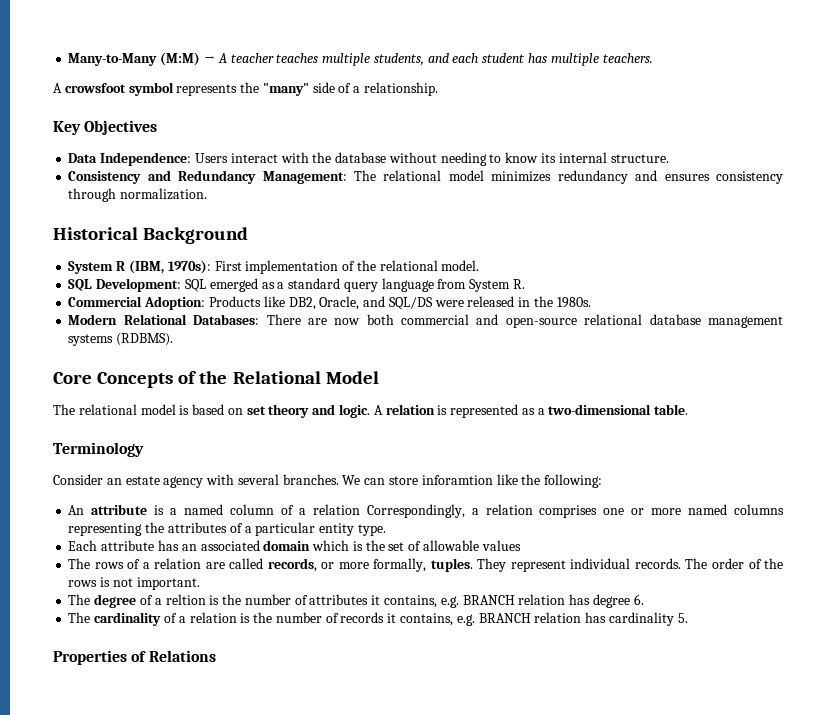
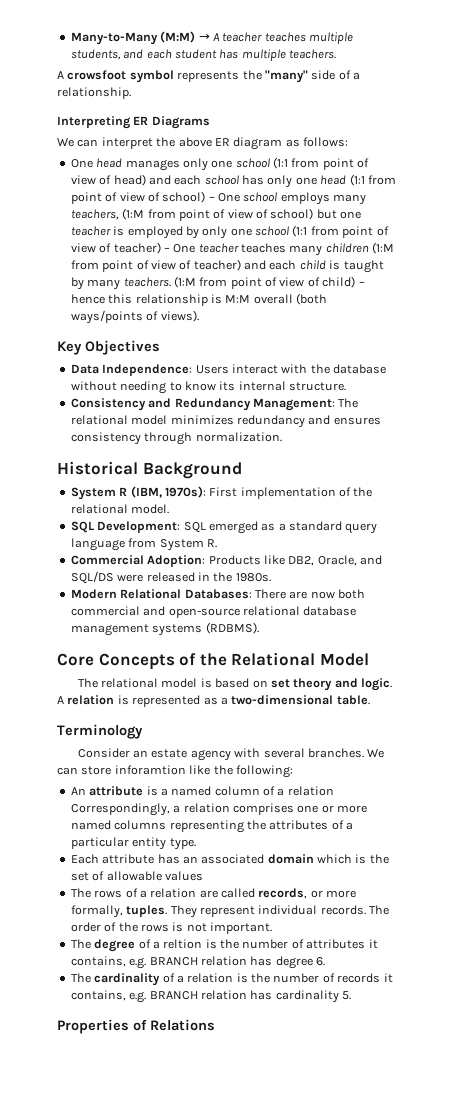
+ Interpreting ER Diagrams
+ We can interpret the above ER diagram as follows:
+ One head manages only one school (1:1 from point of view of head) and each school has only one head (1:1 from point of view of school) – One school employs many teachers, (1:M from point of view of school) but one teacher is employed by only one school (1:1 from point of view of teacher) – One teacher teaches many children (1:M from point of view of teacher) and each child is taught by many teachers. (1:M from point of view of child) – hence this relationship is M:M overall (both ways/points of views).

